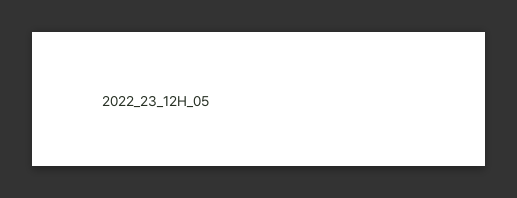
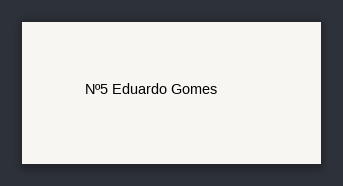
- 2022_23_12H_05
+ Nº5 Eduardo Gomes

